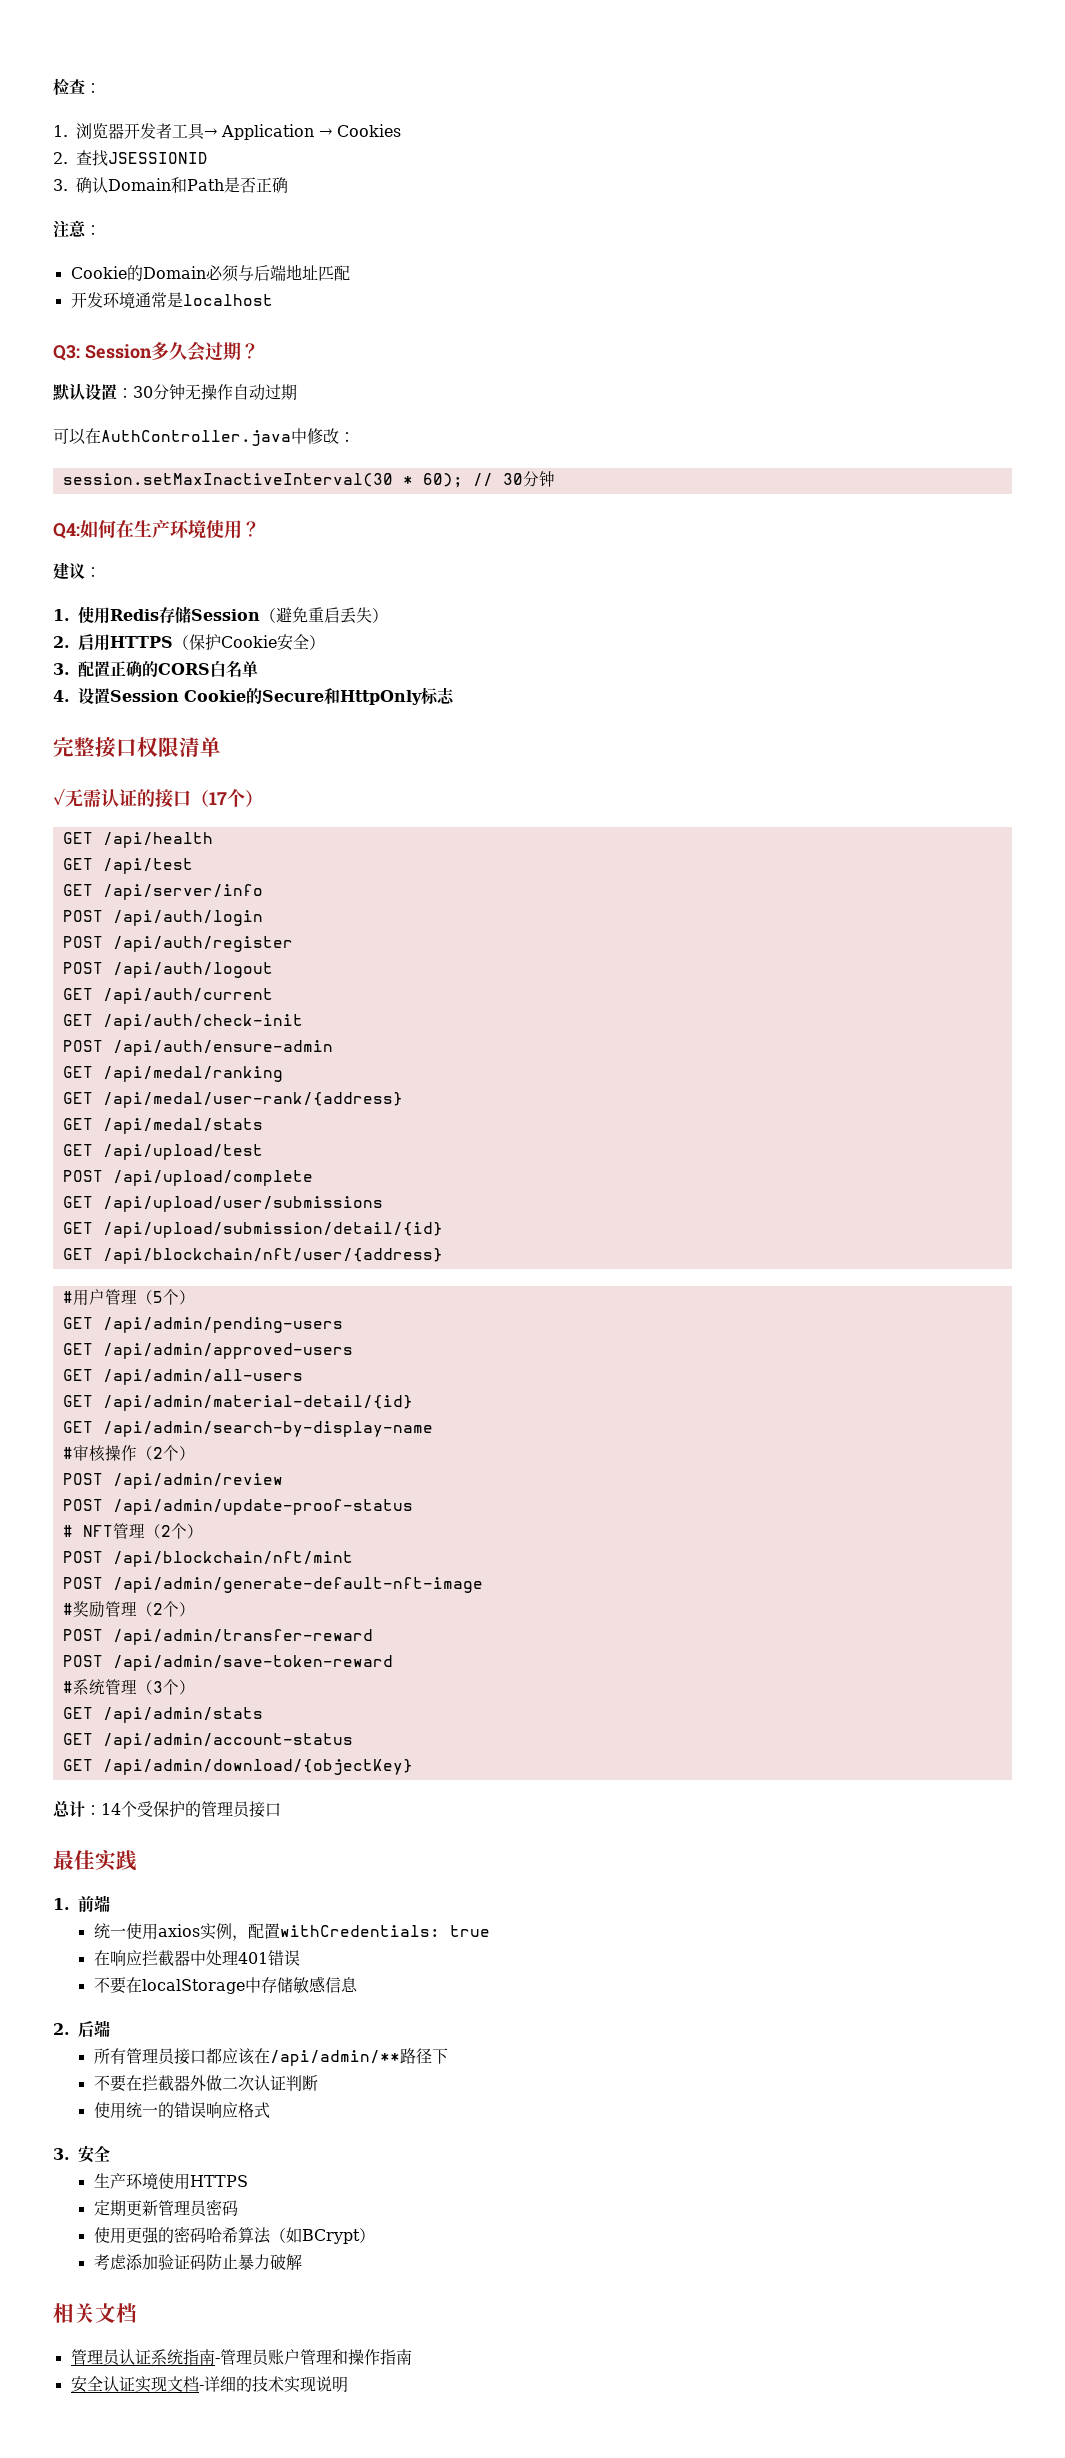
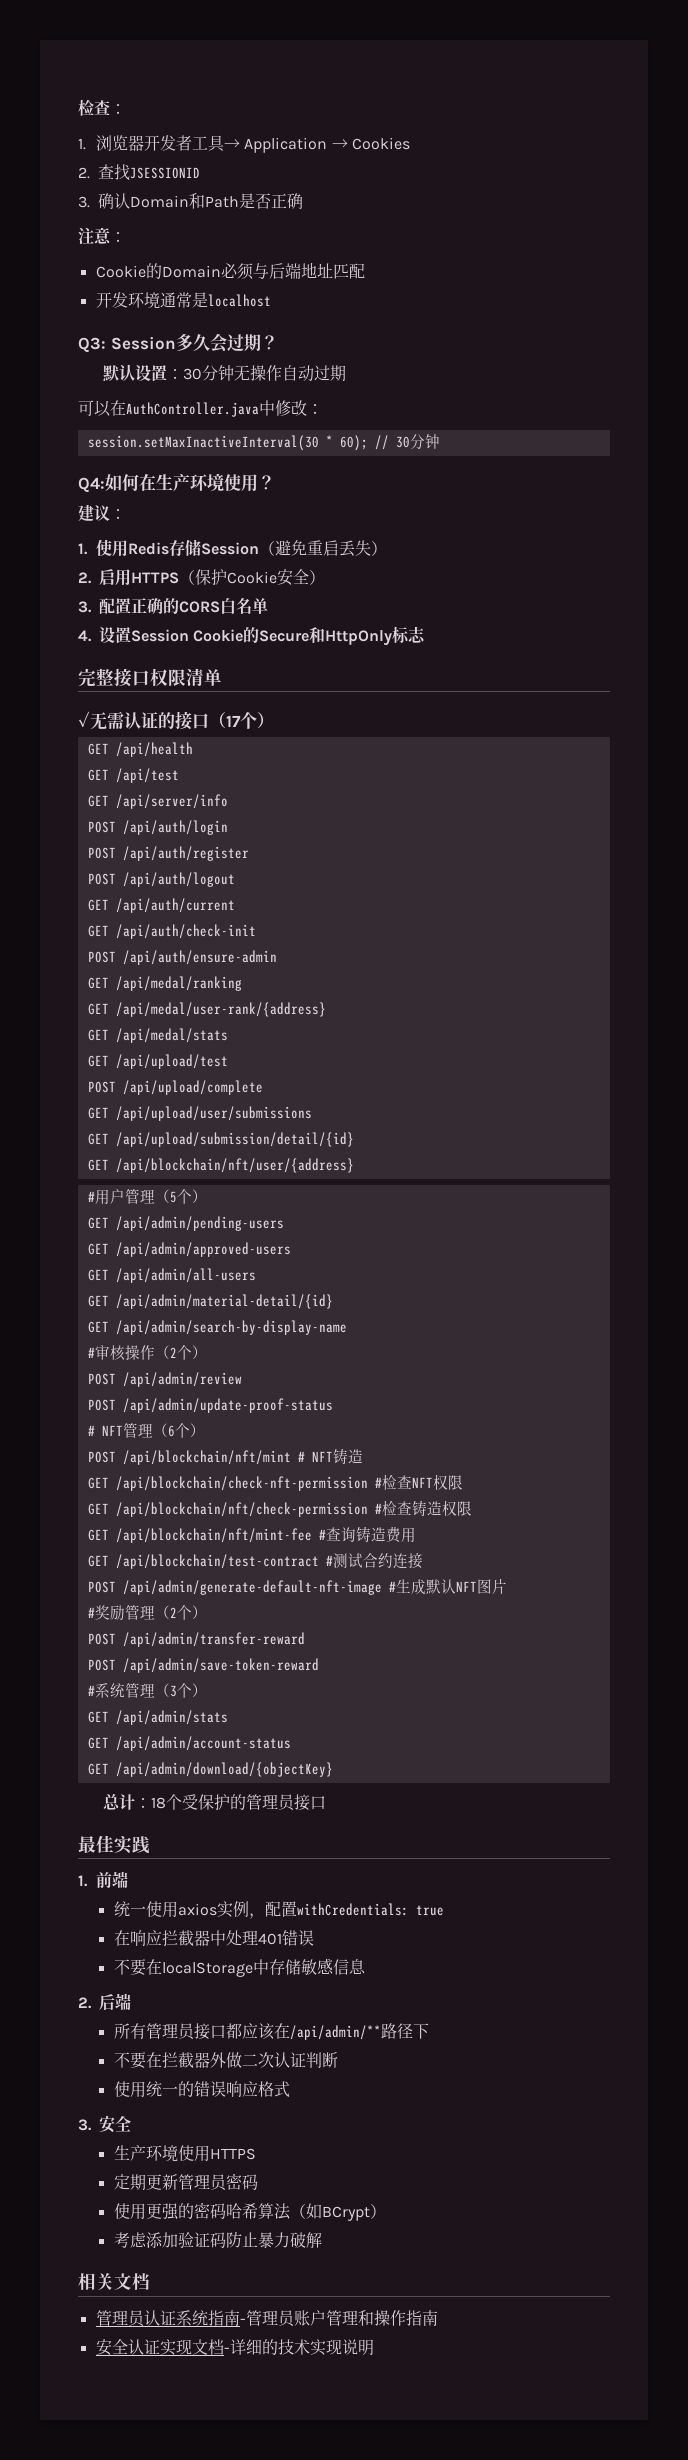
- # NFT管理（2个）
+ # NFT管理（6个）
- POST /api/blockchain/nft/mint
- POST /api/admin/generate-default-nft-image
+ POST /api/blockchain/nft/mint # NFT铸造
+ GET /api/blockchain/check-nft-permission #检查NFT权限
+ GET /api/blockchain/nft/check-permission #检查铸造权限
+ GET /api/blockchain/nft/mint-fee #查询铸造费用
+ GET /api/blockchain/test-contract #测试合约连接
+ POST /api/admin/generate-default-nft-image #生成默认NFT图片
- 总计：14个受保护的管理员接口
+ 总计：18个受保护的管理员接口

